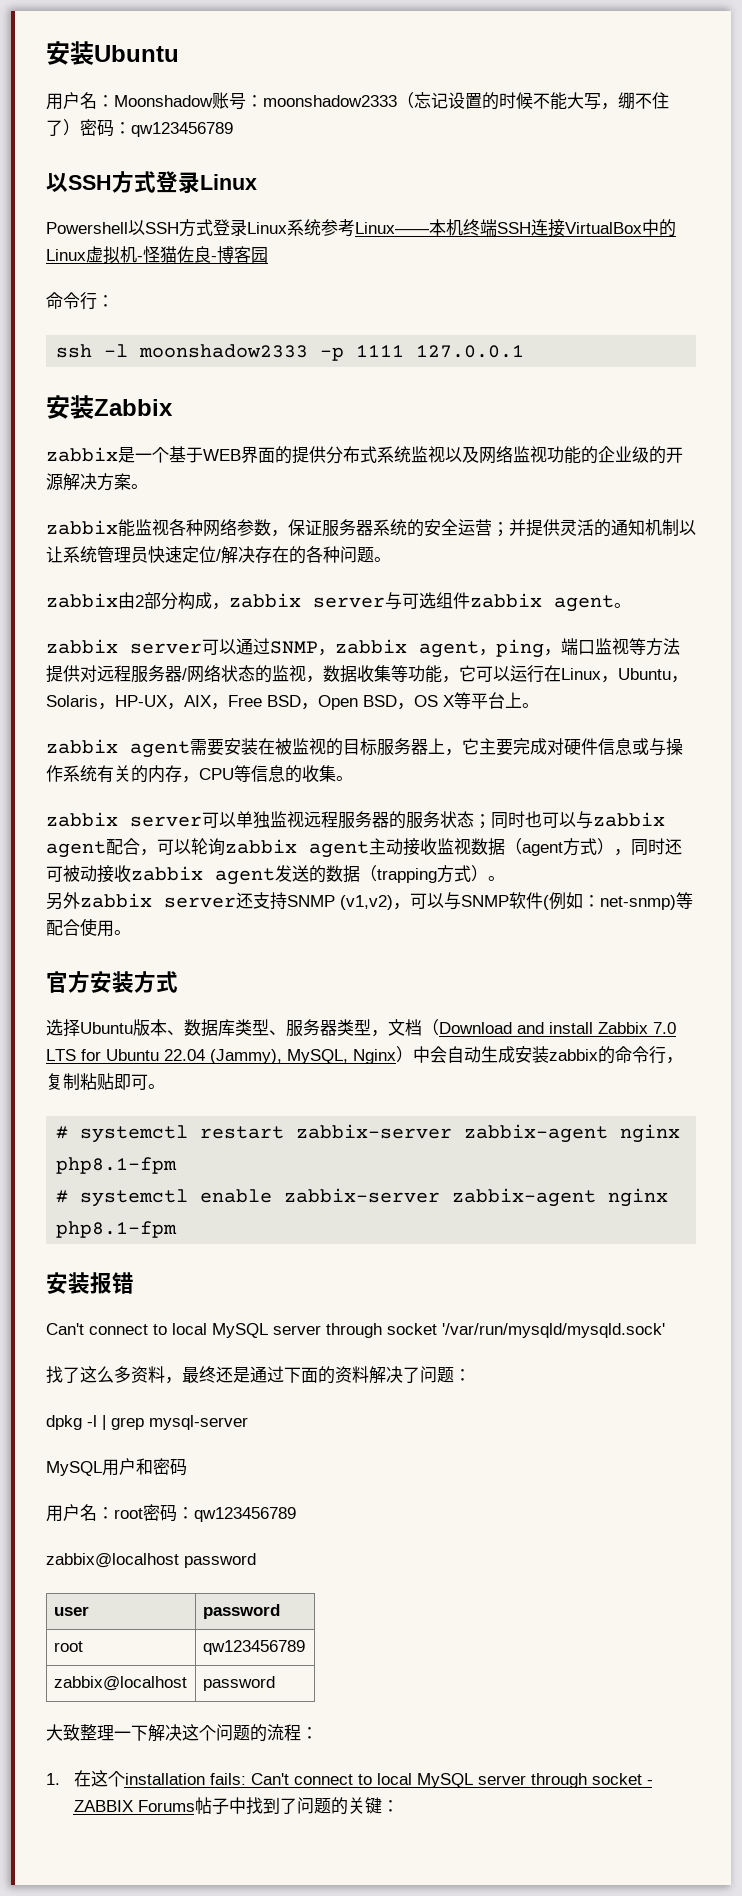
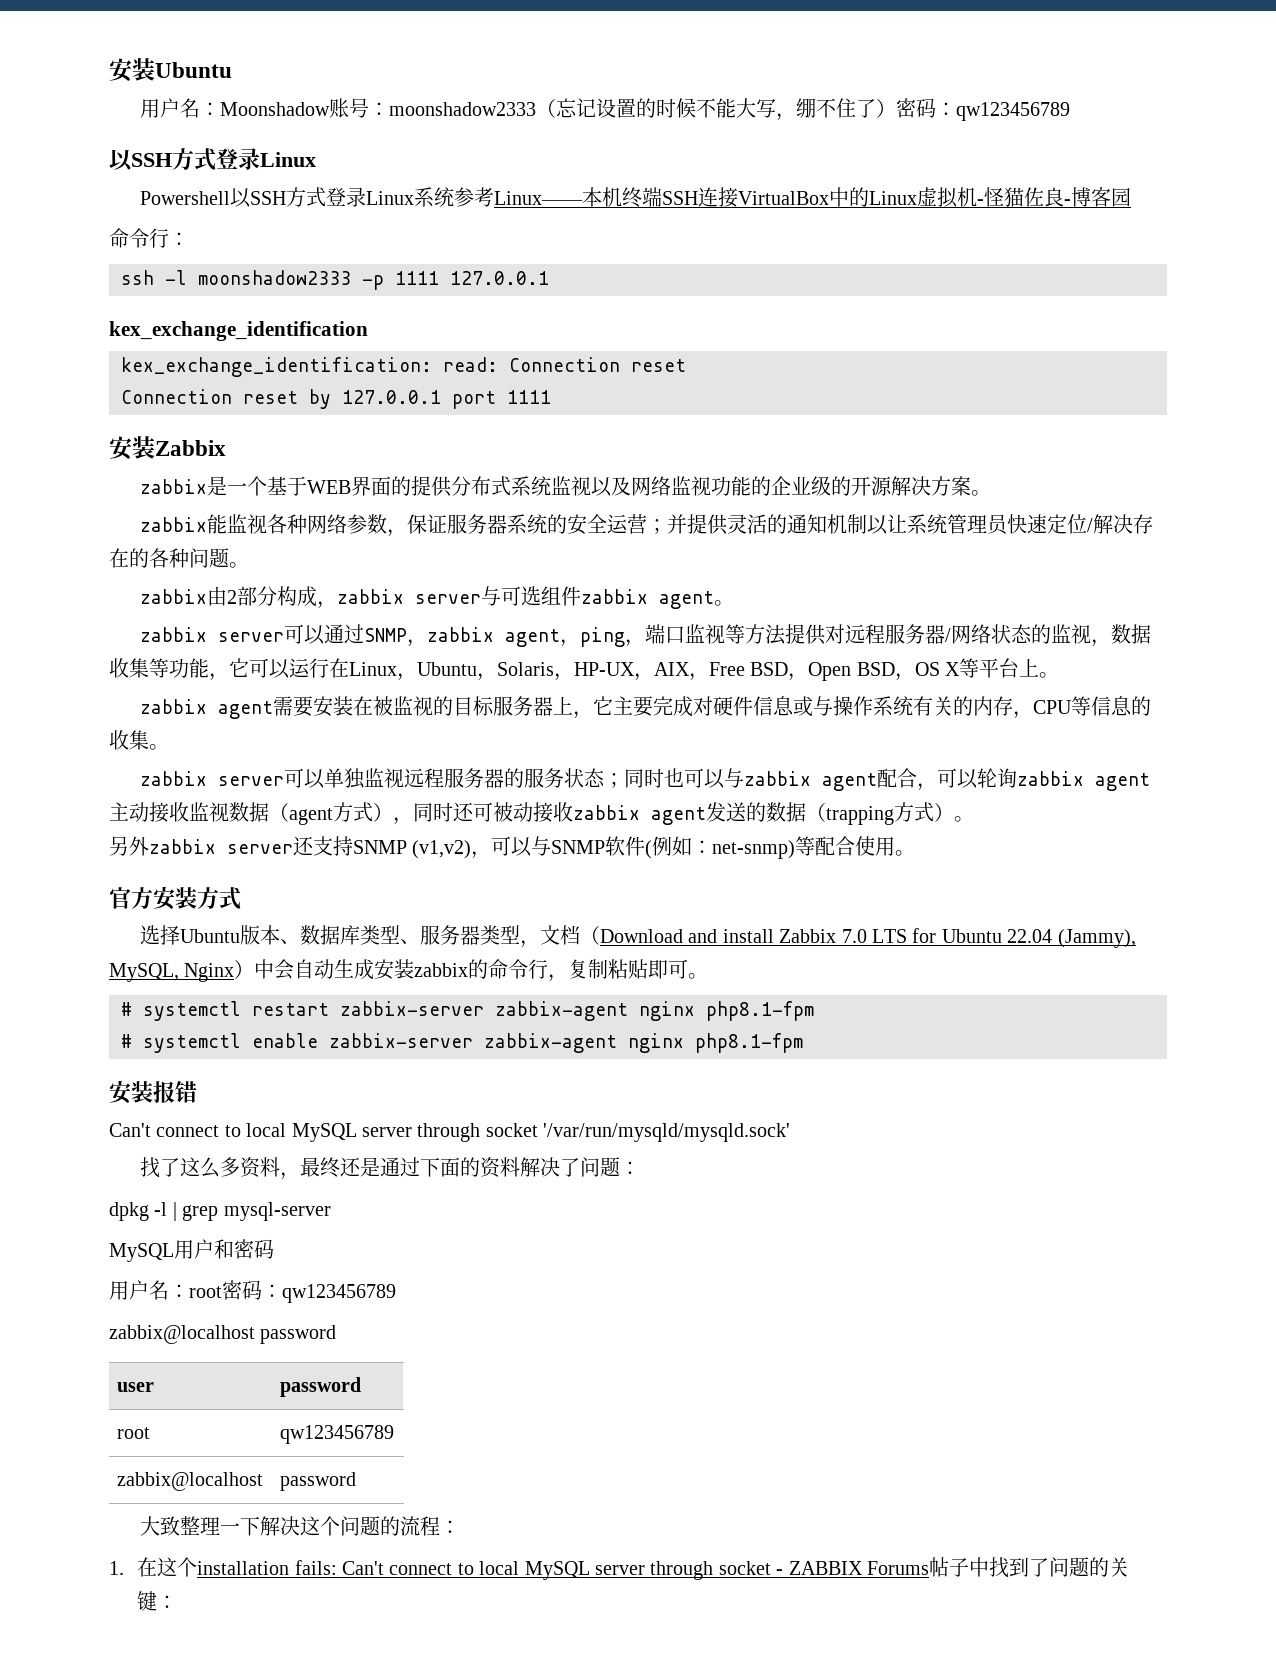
+ kex_exchange_identification
+ kex_exchange_identification: read: Connection reset
+ Connection reset by 127.0.0.1 port 1111

